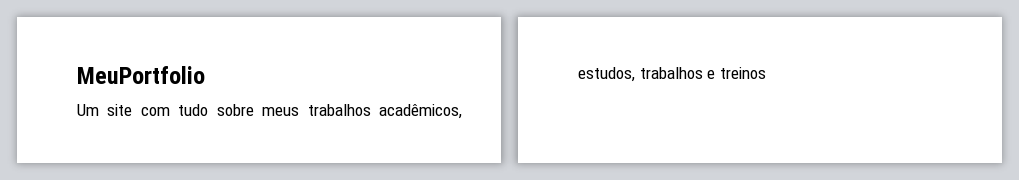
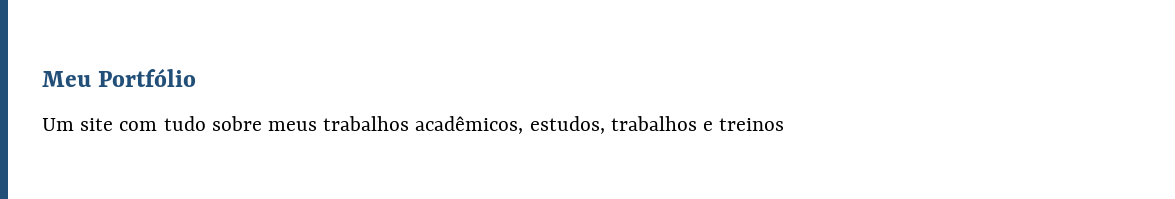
- MeuPortfolio
+ Meu Portfólio

